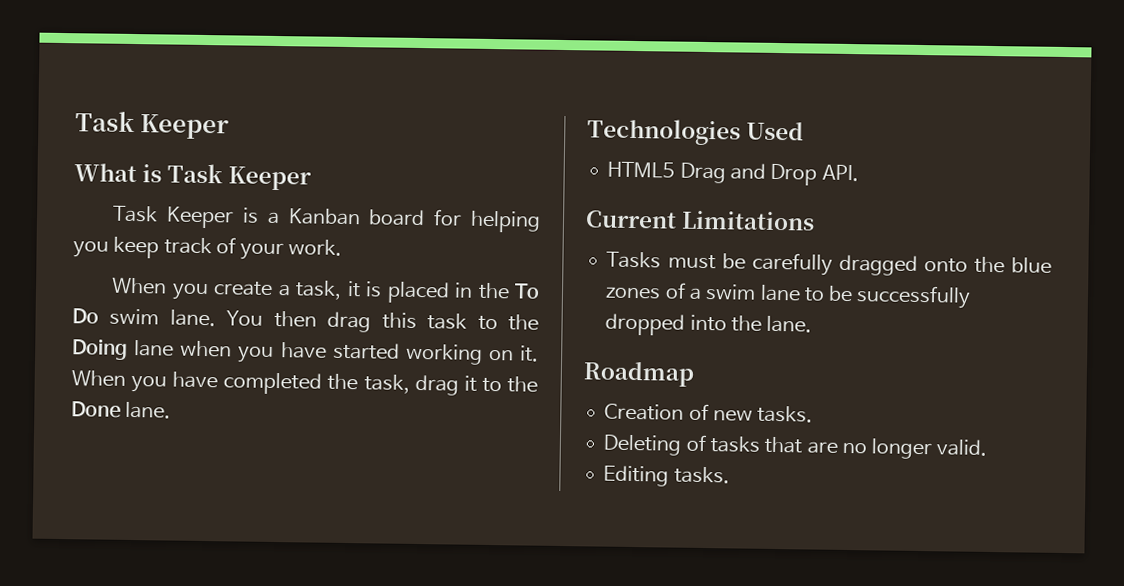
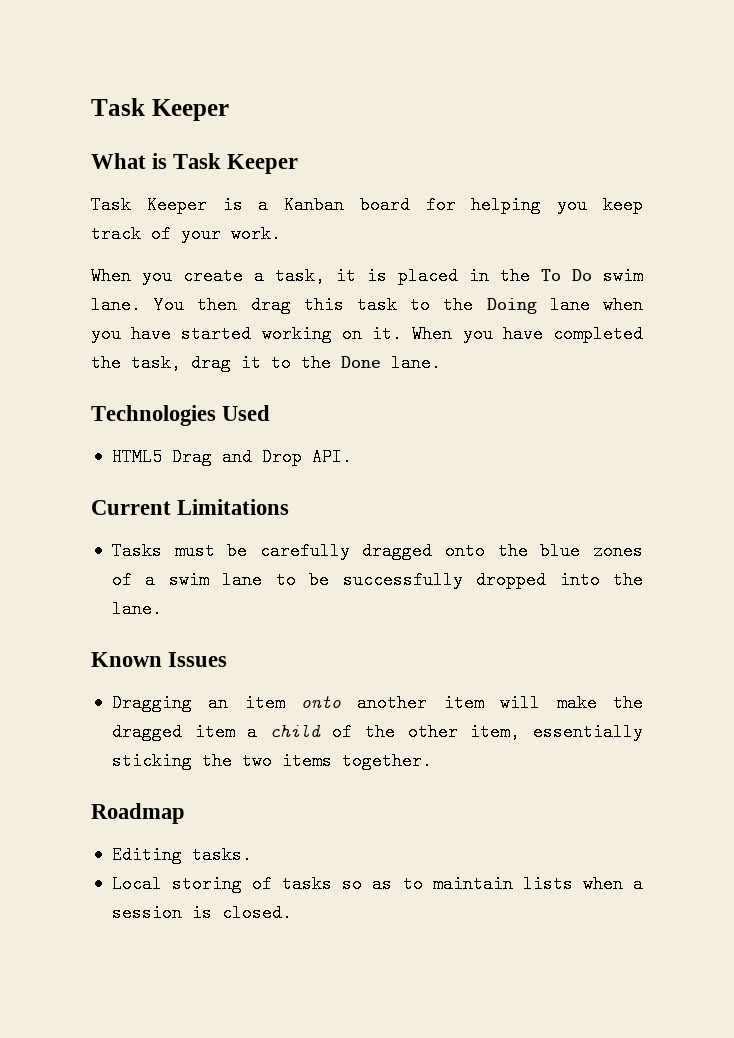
+ Known Issues
+ Dragging an item onto another item will make the dragged item a child of the other item, essentially sticking the two items together.
  Roadmap
- Creation of new tasks.
- Deleting of tasks that are no longer valid.
  Editing tasks.
+ Local storing of tasks so as to maintain lists when a session is closed.

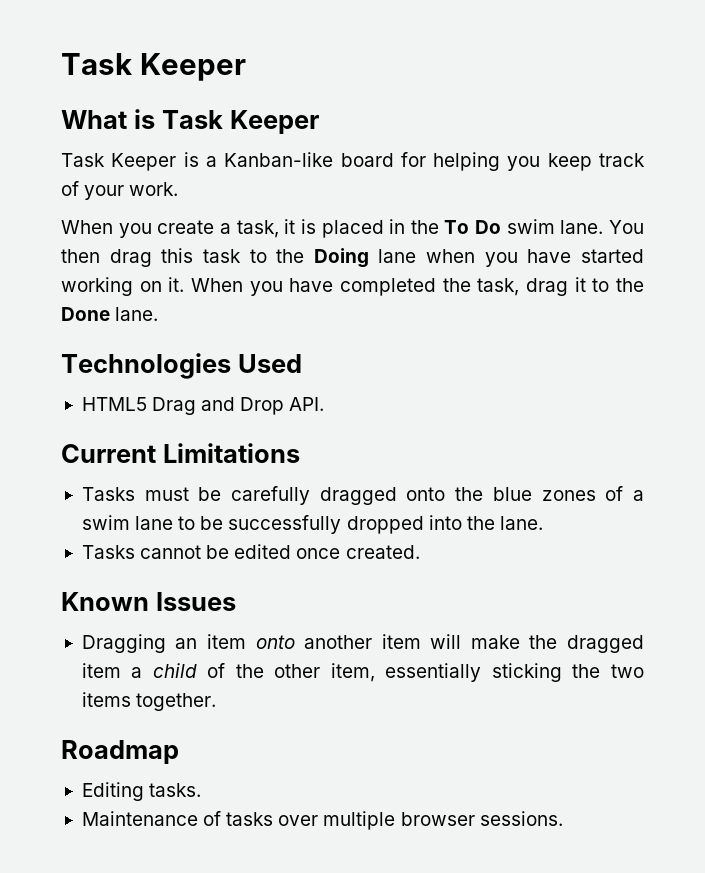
- Task Keeper is a Kanban board for helping you keep track of your work.
+ Task Keeper is a Kanban-like board for helping you keep track of your work.
+ Tasks cannot be edited once created.
- Local storing of tasks so as to maintain lists when a session is closed.
+ Maintenance of tasks over multiple browser sessions.

